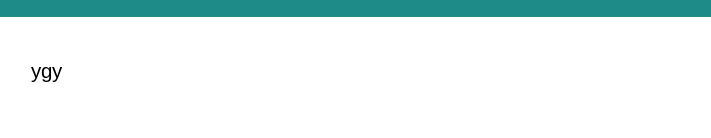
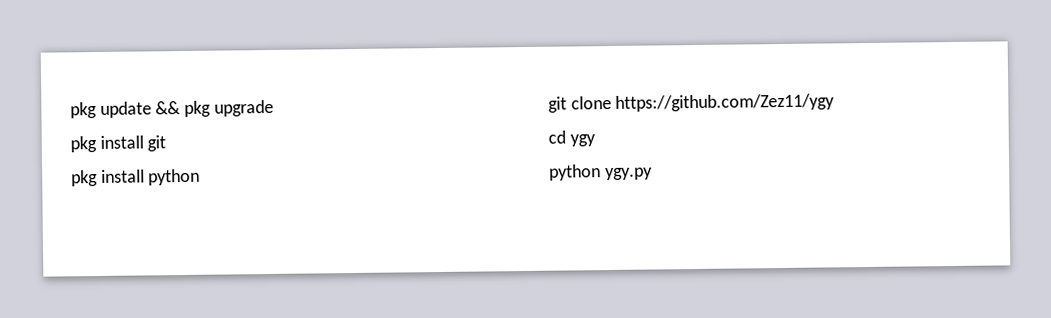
- ygy
+ pkg update && pkg upgrade
+ pkg install git
+ pkg install python
+ git clone https://github.com/Zez11/ygy
+ cd ygy
+ python ygy.py

